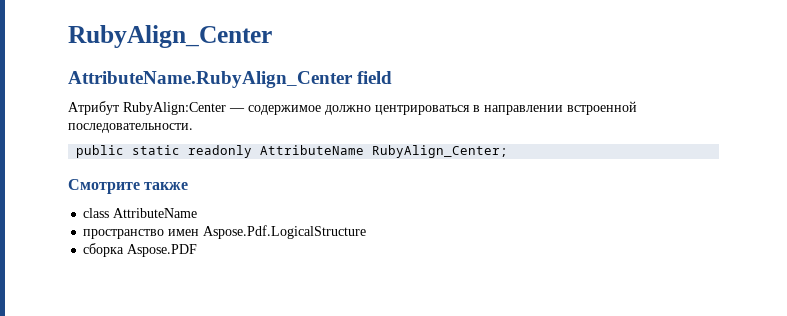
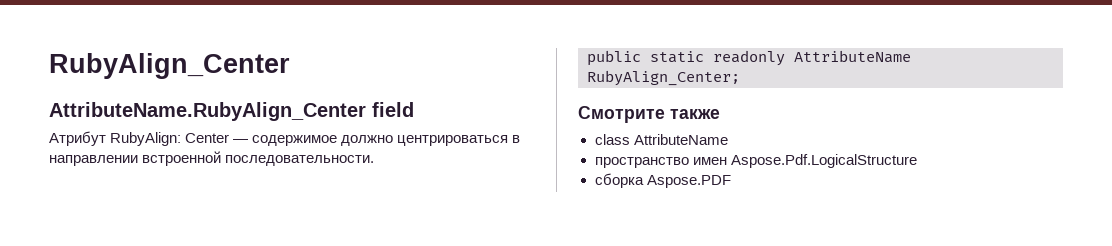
- Атрибут RubyAlign:Center — содержимое должно центрироваться в направлении встроенной последовательности.
+ Атрибут RubyAlign: Center — содержимое должно центрироваться в направлении встроенной последовательности.

